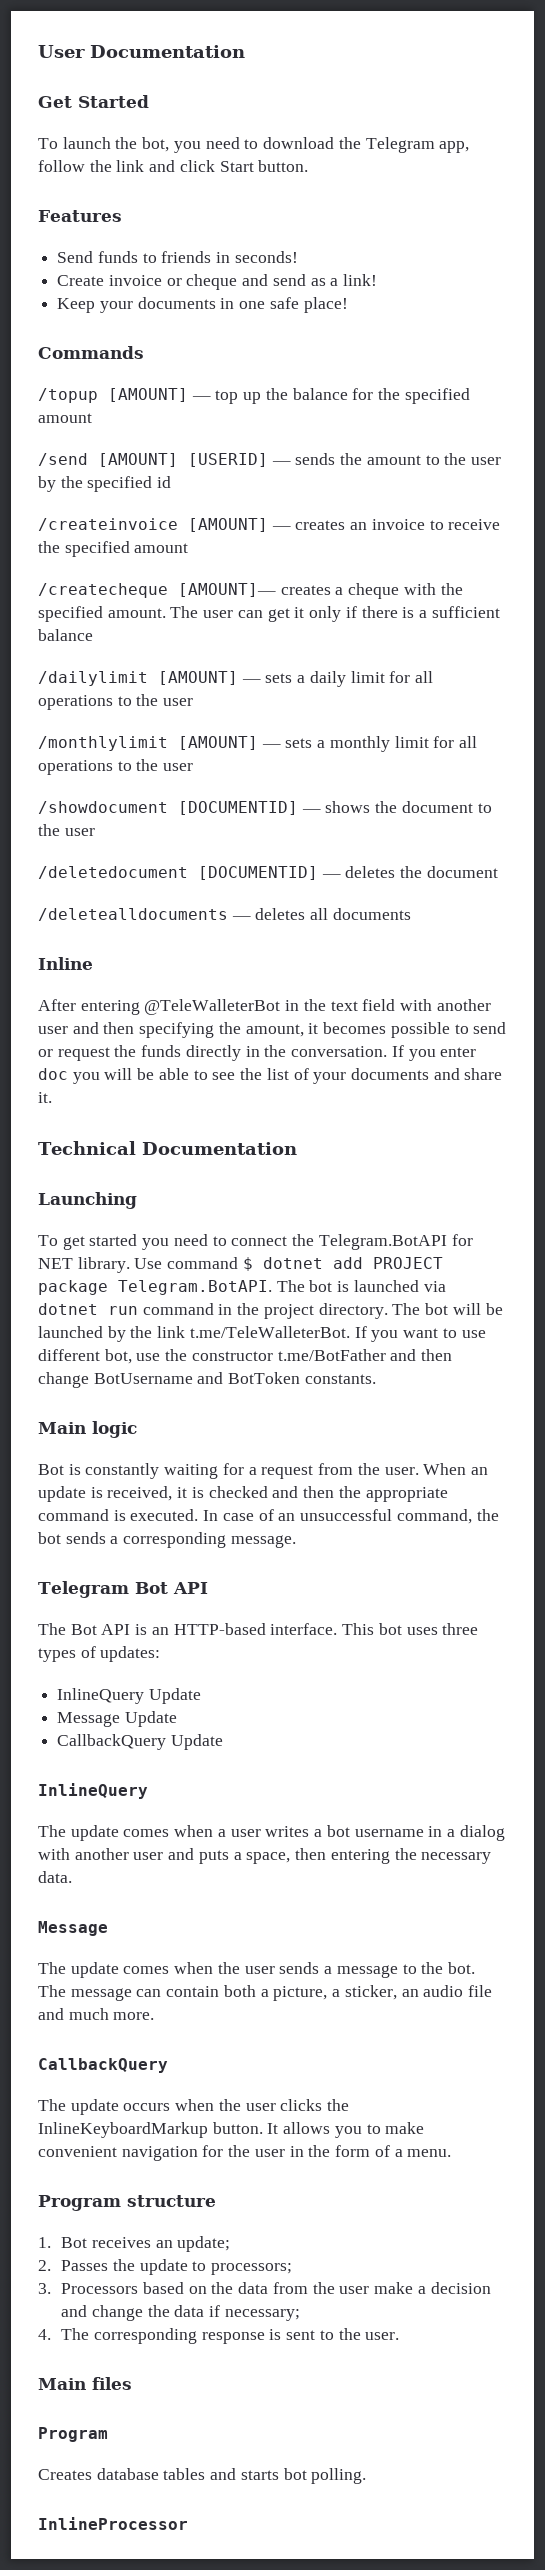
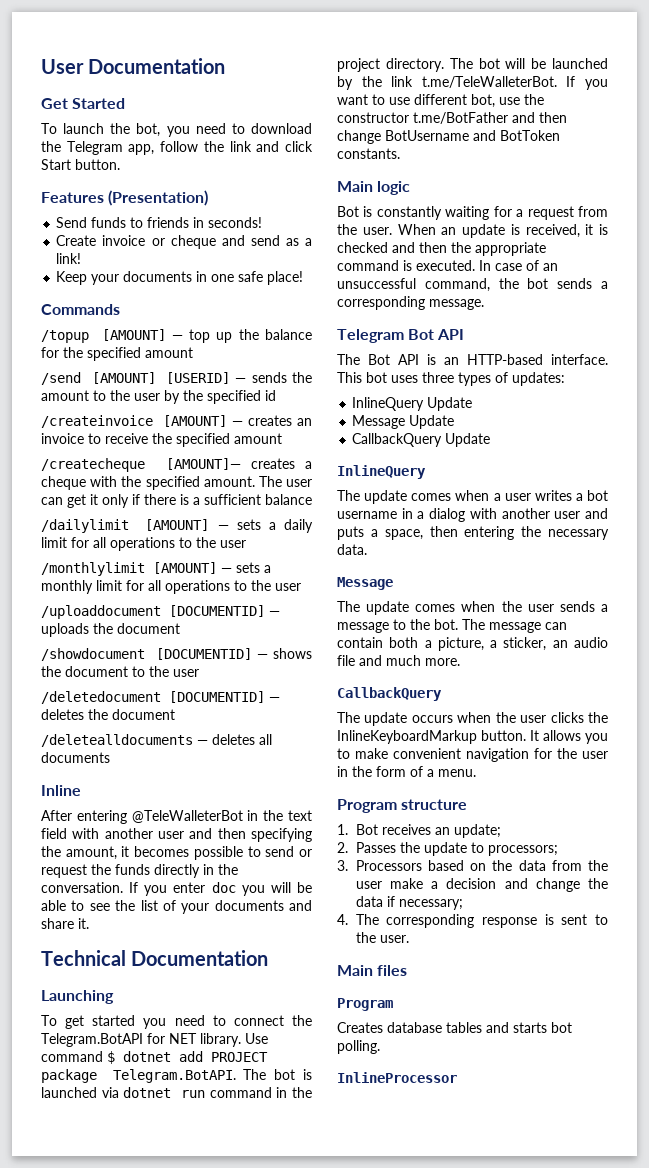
- Features
+ Features (Presentation)
+ /uploaddocument [DOCUMENTID] — uploads the document

